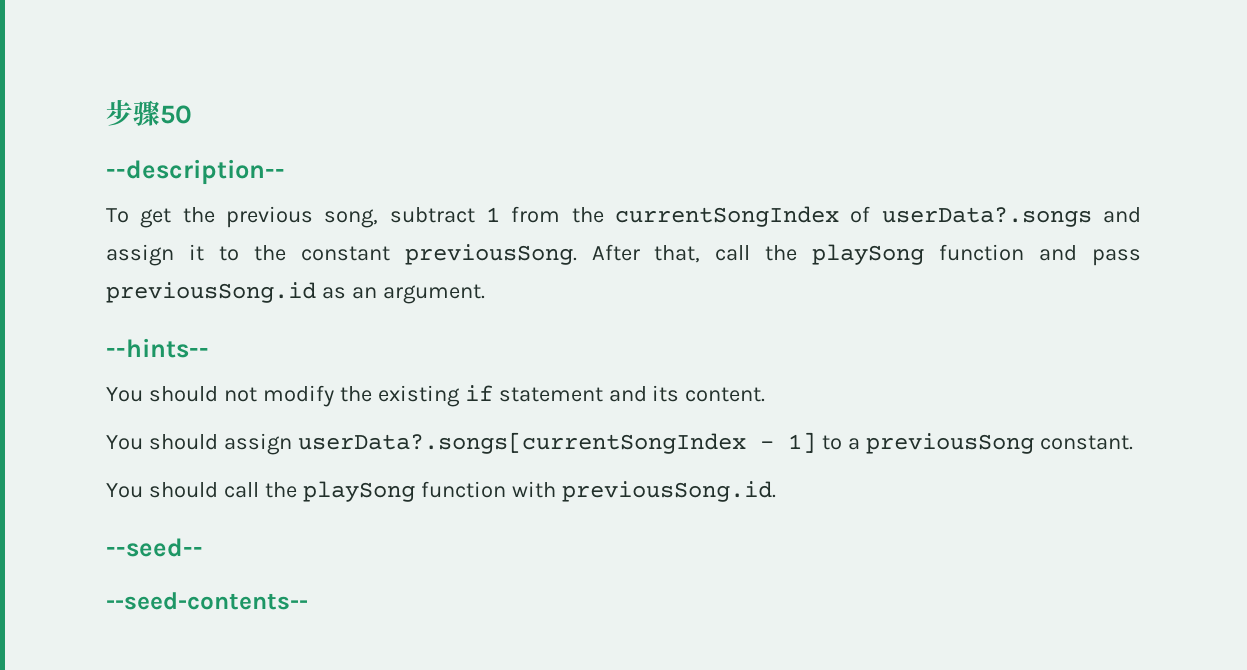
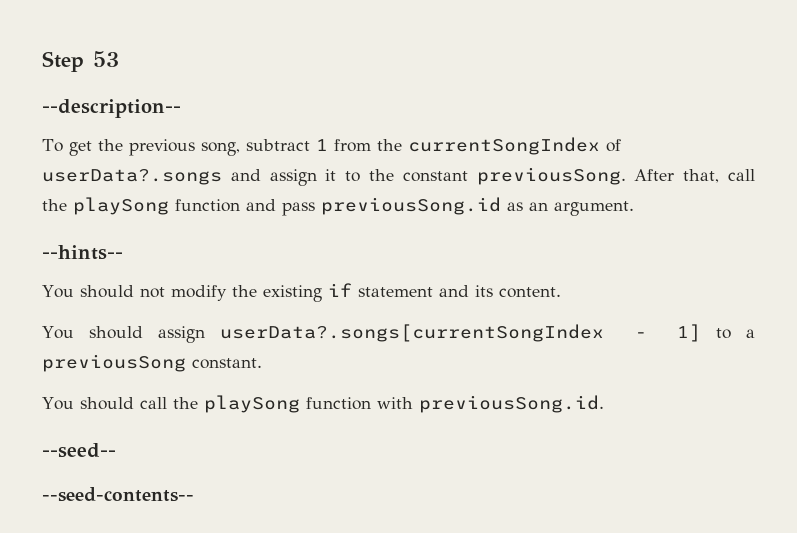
- 步骤50
+ Step 53

